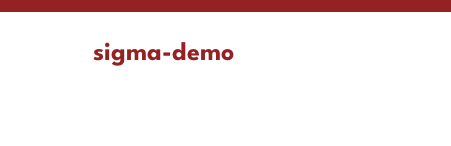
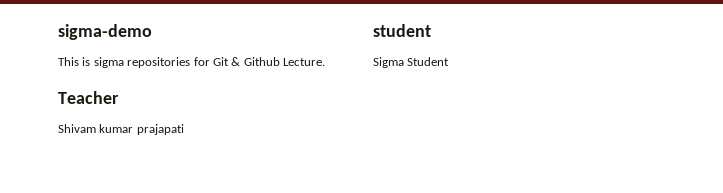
+ This is sigma repositories for Git & Github Lecture.
+ Teacher
+ Shivam kumar prajapati
+ student
+ Sigma Student

